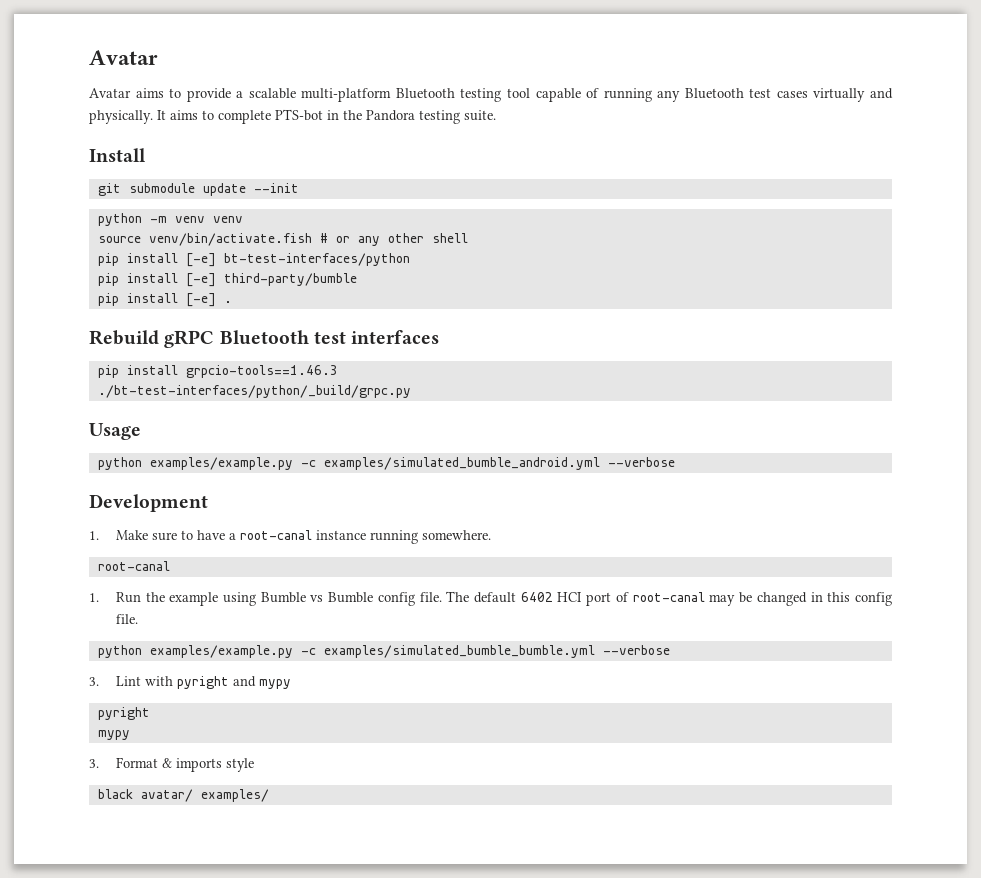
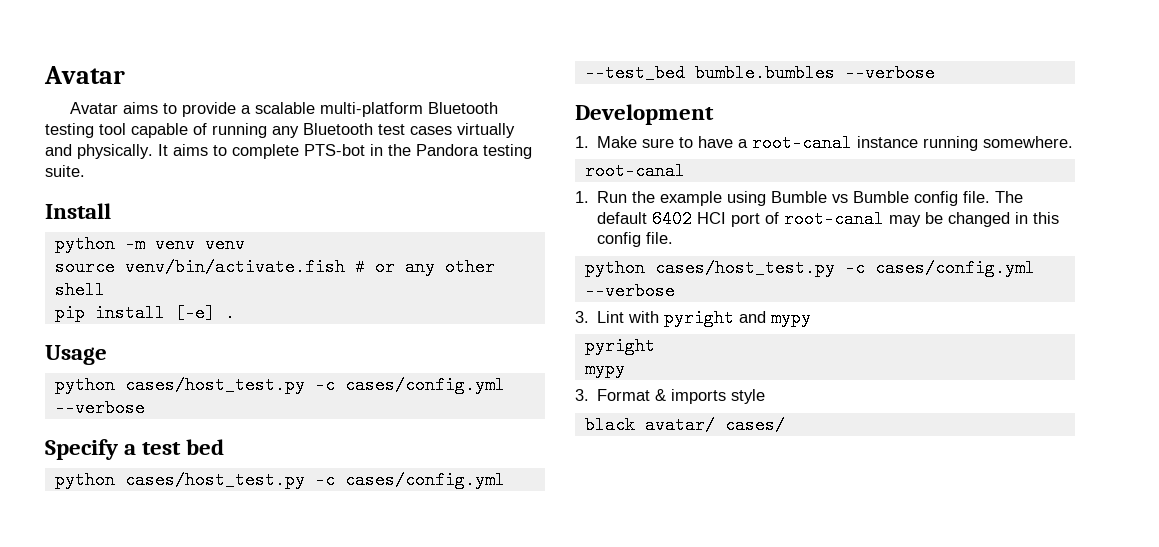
- git submodule update --init
- pip install [-e] bt-test-interfaces/python
- pip install [-e] third-party/bumble
  pip install [-e] .
- Rebuild gRPC Bluetooth test interfaces
- pip install grpcio-tools==1.46.3
- ./bt-test-interfaces/python/_build/grpc.py
  Usage
- python examples/example.py -c examples/simulated_bumble_android.yml --verbose
+ python cases/host_test.py -c cases/config.yml --verbose
+ Specify a test bed
+ python cases/host_test.py -c cases/config.yml --test_bed bumble.bumbles --verbose
  The default 6402 HCI port of root-canal may be changed in this config file.
- python examples/example.py -c examples/simulated_bumble_bumble.yml --verbose
+ python cases/host_test.py -c cases/config.yml --verbose
- black avatar/ examples/
+ black avatar/ cases/

